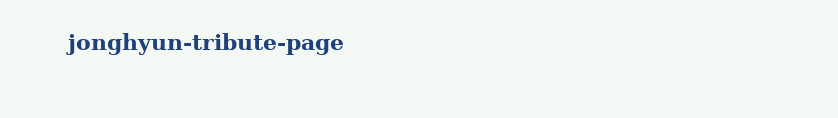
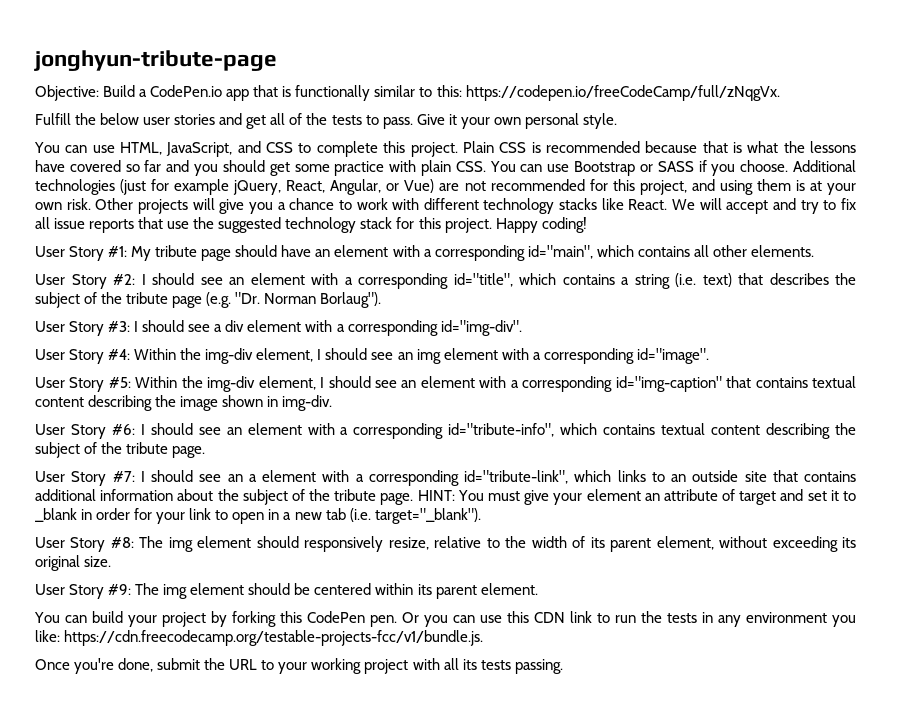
+ Objective: Build a CodePen.io app that is functionally similar to this: https://codepen.io/freeCodeCamp/full/zNqgVx.
+ Fulfill the below user stories and get all of the tests to pass. Give it your own personal style.
+ You can use HTML, JavaScript, and CSS to complete this project. Plain CSS is recommended because that is what the lessons have covered so far and you should get some practice with plain CSS. You can use Bootstrap or SASS if you choose. Additional technologies (just for example jQuery, React, Angular, or Vue) are not recommended for this project, and using them is at your own risk. Other projects will give you a chance to work with different technology stacks like React. We will accept and try to fix all issue reports that use the suggested technology stack for this project. Happy coding!
+ User Story #1: My tribute page should have an element with a corresponding id="main", which contains all other elements.
+ User Story #2: I should see an element with a corresponding id="title", which contains a string (i.e. text) that describes the subject of the tribute page (e.g. "Dr. Norman Borlaug").
+ User Story #3: I should see a div element with a corresponding id="img-div".
+ User Story #4: Within the img-div element, I should see an img element with a corresponding id="image".
+ User Story #5: Within the img-div element, I should see an element with a corresponding id="img-caption" that contains textual content describing the image shown in img-div.
+ User Story #6: I should see an element with a corresponding id="tribute-info", which contains textual content describing the subject of the tribute page.
+ User Story #7: I should see an a element with a corresponding id="tribute-link", which links to an outside site that contains additional information about the subject of the tribute page. HINT: You must give your element an attribute of target and set it to _blank in order for your link to open in a new tab (i.e. target="_blank").
+ User Story #8: The img element should responsively resize, relative to the width of its parent element, without exceeding its original size.
+ User Story #9: The img element should be centered within its parent element.
+ You can build your project by forking this CodePen pen. Or you can use this CDN link to run the tests in any environment you like: https://cdn.freecodecamp.org/testable-projects-fcc/v1/bundle.js.
+ Once you're done, submit the URL to your working project with all its tests passing.

